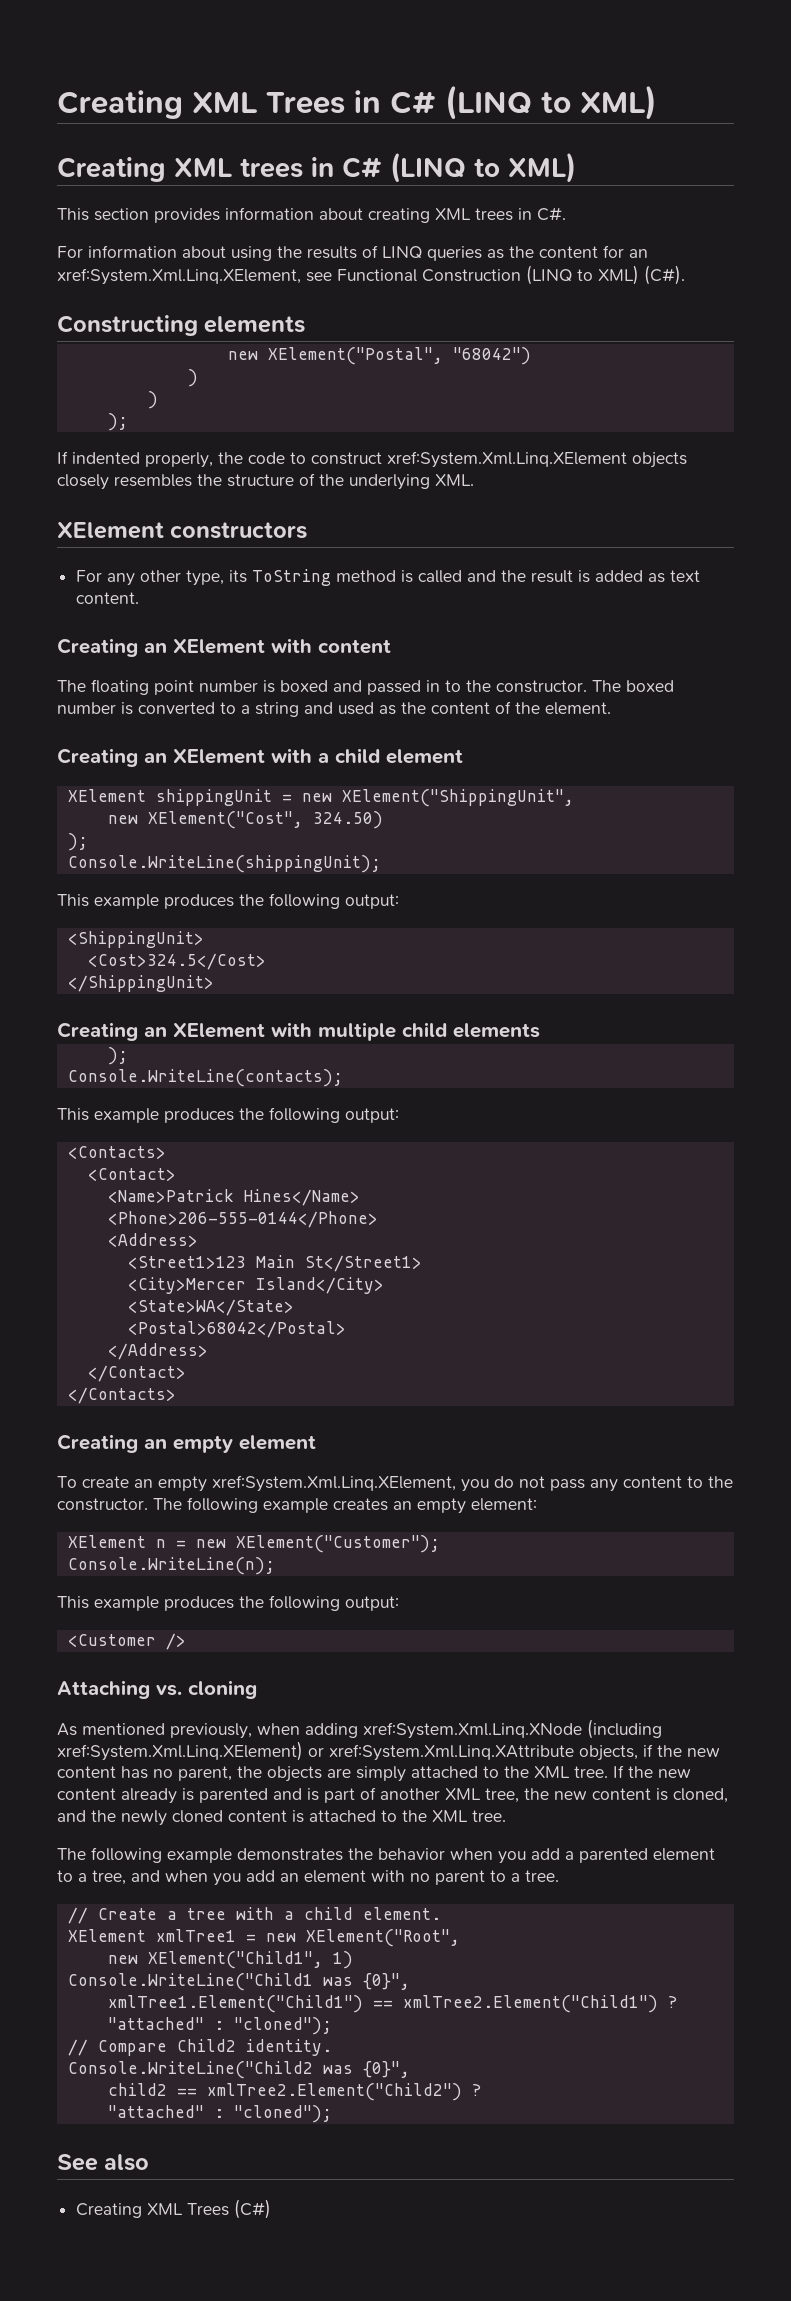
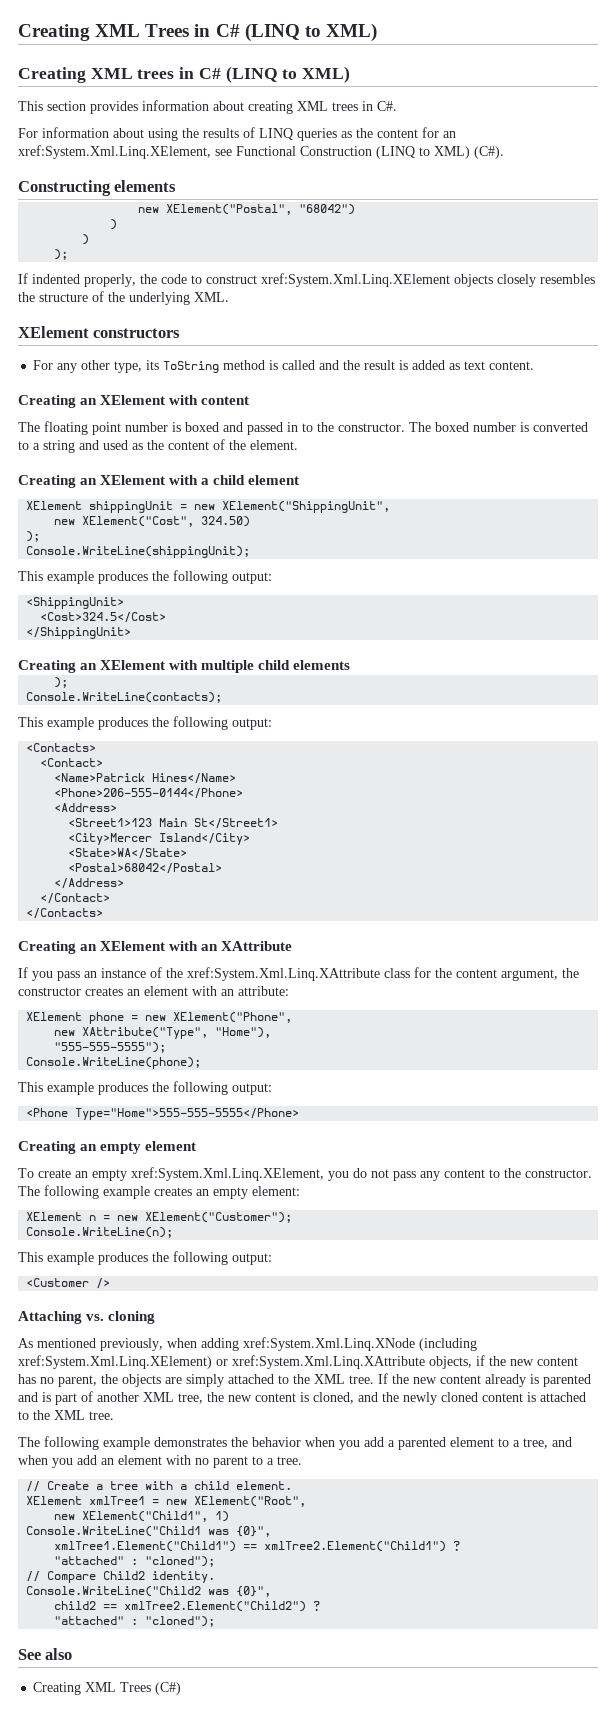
+ Creating an XElement with an XAttribute
+ If you pass an instance of the xref:System.Xml.Linq.XAttribute class for the content argument, the constructor creates an element with an attribute:
+ XElement phone = new XElement("Phone",
+ new XAttribute("Type", "Home"),
+ "555-555-5555");
+ Console.WriteLine(phone);
+ This example produces the following output:
+ <Phone Type="Home">555-555-5555</Phone>

